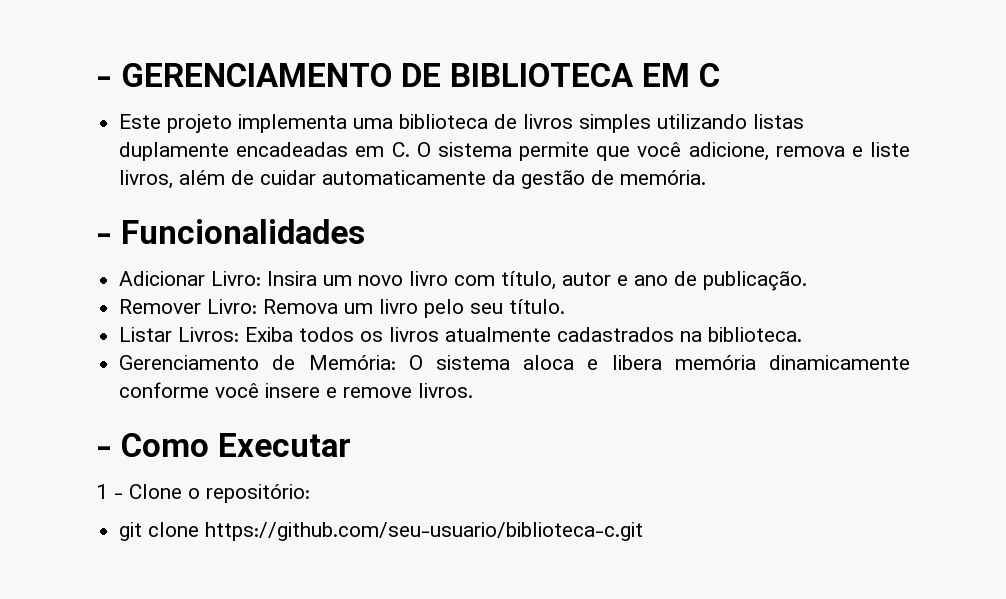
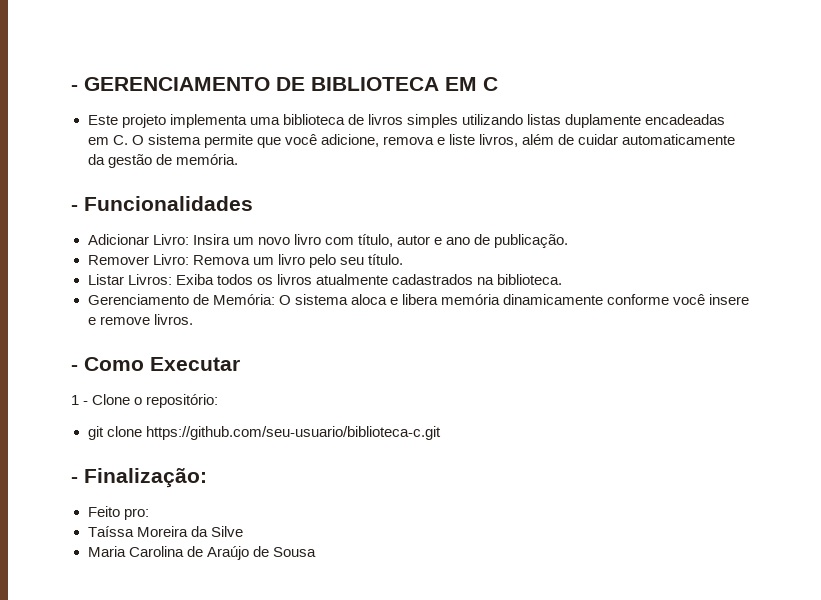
+ - Finalização:
+ Feito pro:
+ Taíssa Moreira da Silve
+ Maria Carolina de Araújo de Sousa

